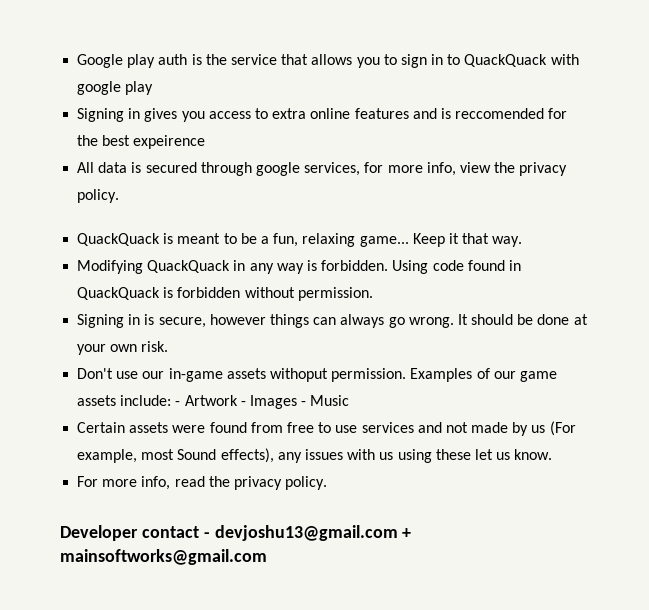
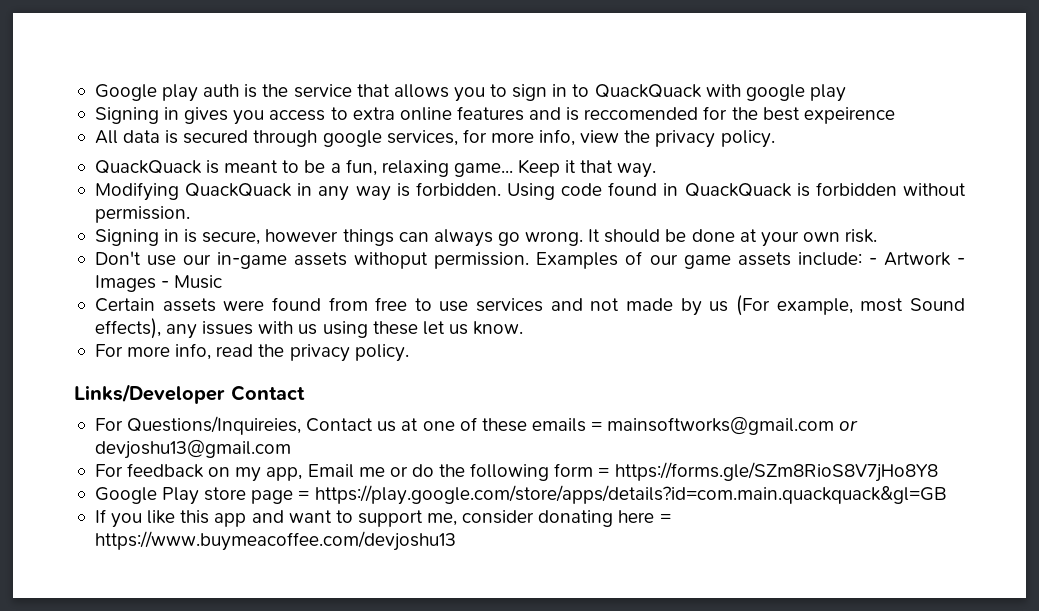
- Developer contact - devjoshu13@gmail.com + mainsoftworks@gmail.com
+ Links/Developer Contact
+ For Questions/Inquireies, Contact us at one of these emails = mainsoftworks@gmail.com or devjoshu13@gmail.com
+ For feedback on my app, Email me or do the following form = https://forms.gle/SZm8RioS8V7jHo8Y8
+ Google Play store page = https://play.google.com/store/apps/details?id=com.main.quackquack&gl=GB
+ If you like this app and want to support me, consider donating here = https://www.buymeacoffee.com/devjoshu13

